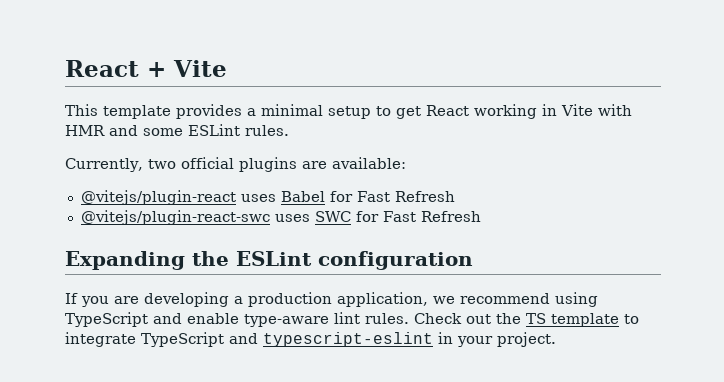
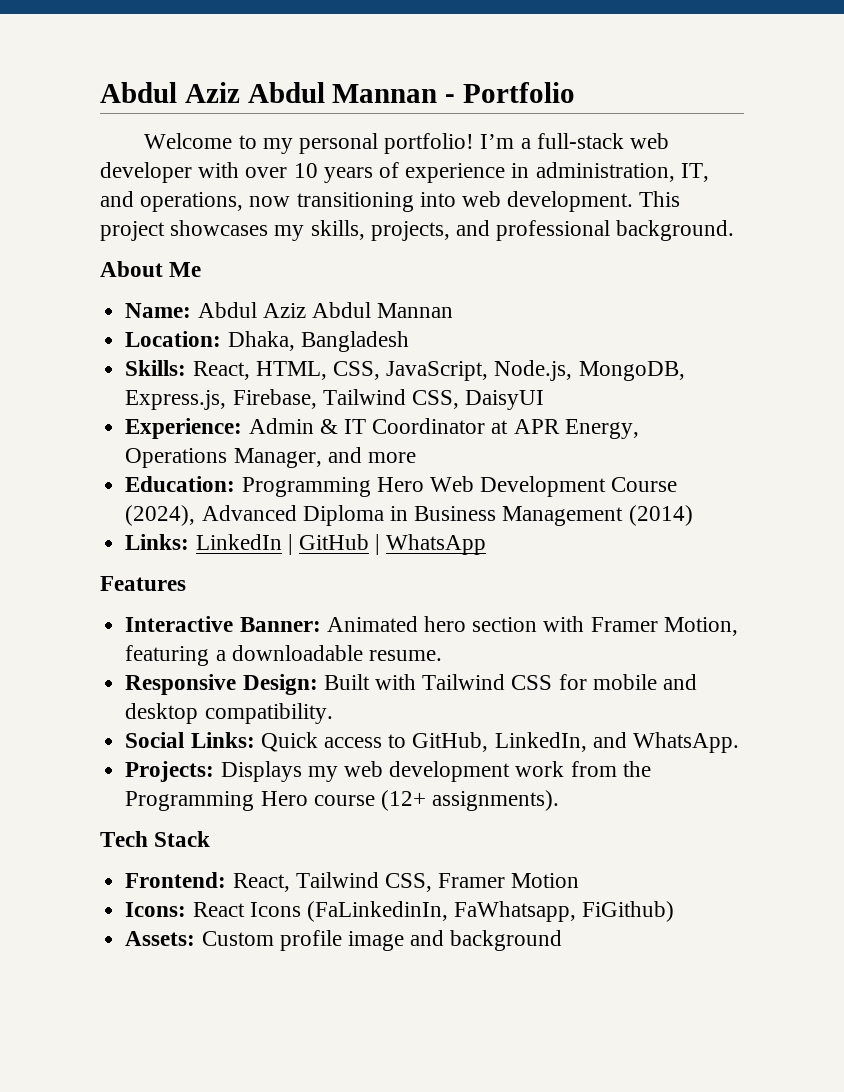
- React + Vite
- This template provides a minimal setup to get React working in Vite with HMR and some ESLint rules.
- Currently, two official plugins are available:
- @vitejs/plugin-react uses Babel for Fast Refresh
- @vitejs/plugin-react-swc uses SWC for Fast Refresh
- Expanding the ESLint configuration
- If you are developing a production application, we recommend using TypeScript and enable type-aware lint rules. Check out the TS template to integrate TypeScript and typescript-eslint in your project.
+ Abdul Aziz Abdul Mannan - Portfolio
+ Welcome to my personal portfolio! I’m a full-stack web developer with over 10 years of experience in administration, IT, and operations, now transitioning into web development. This project showcases my skills, projects, and professional background.
+ About Me
+ Name: Abdul Aziz Abdul Mannan
+ Location: Dhaka, Bangladesh
+ Skills: React, HTML, CSS, JavaScript, Node.js, MongoDB, Express.js, Firebase, Tailwind CSS, DaisyUI
+ Experience: Admin & IT Coordinator at APR Energy, Operations Manager, and more
+ Education: Programming Hero Web Development Course (2024), Advanced Diploma in Business Management (2014)
+ Links: LinkedIn | GitHub | WhatsApp
+ Features
+ Interactive Banner: Animated hero section with Framer Motion, featuring a downloadable resume.
+ Responsive Design: Built with Tailwind CSS for mobile and desktop compatibility.
+ Social Links: Quick access to GitHub, LinkedIn, and WhatsApp.
+ Projects: Displays my web development work from the Programming Hero course (12+ assignments).
+ Tech Stack
+ Frontend: React, Tailwind CSS, Framer Motion
+ Icons: React Icons (FaLinkedinIn, FaWhatsapp, FiGithub)
+ Assets: Custom profile image and background

